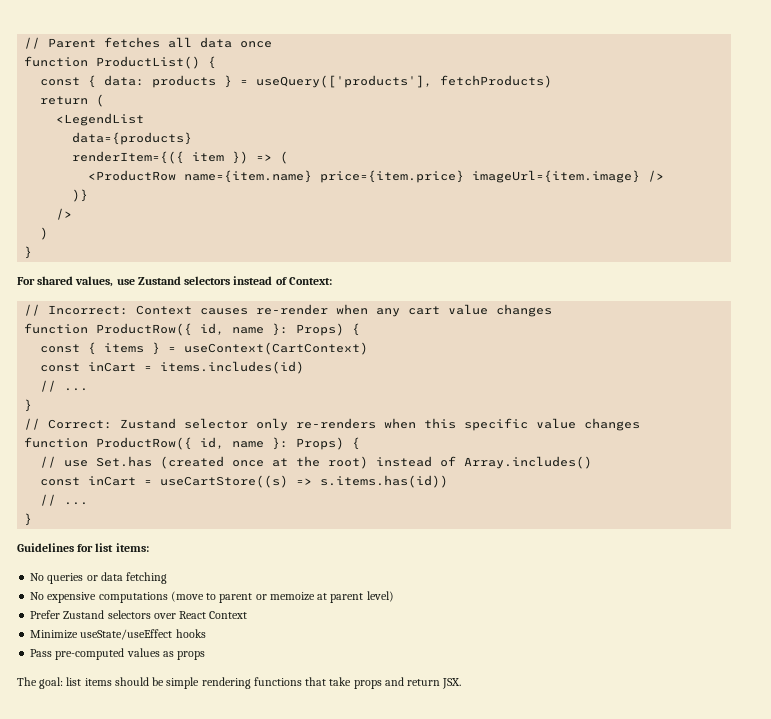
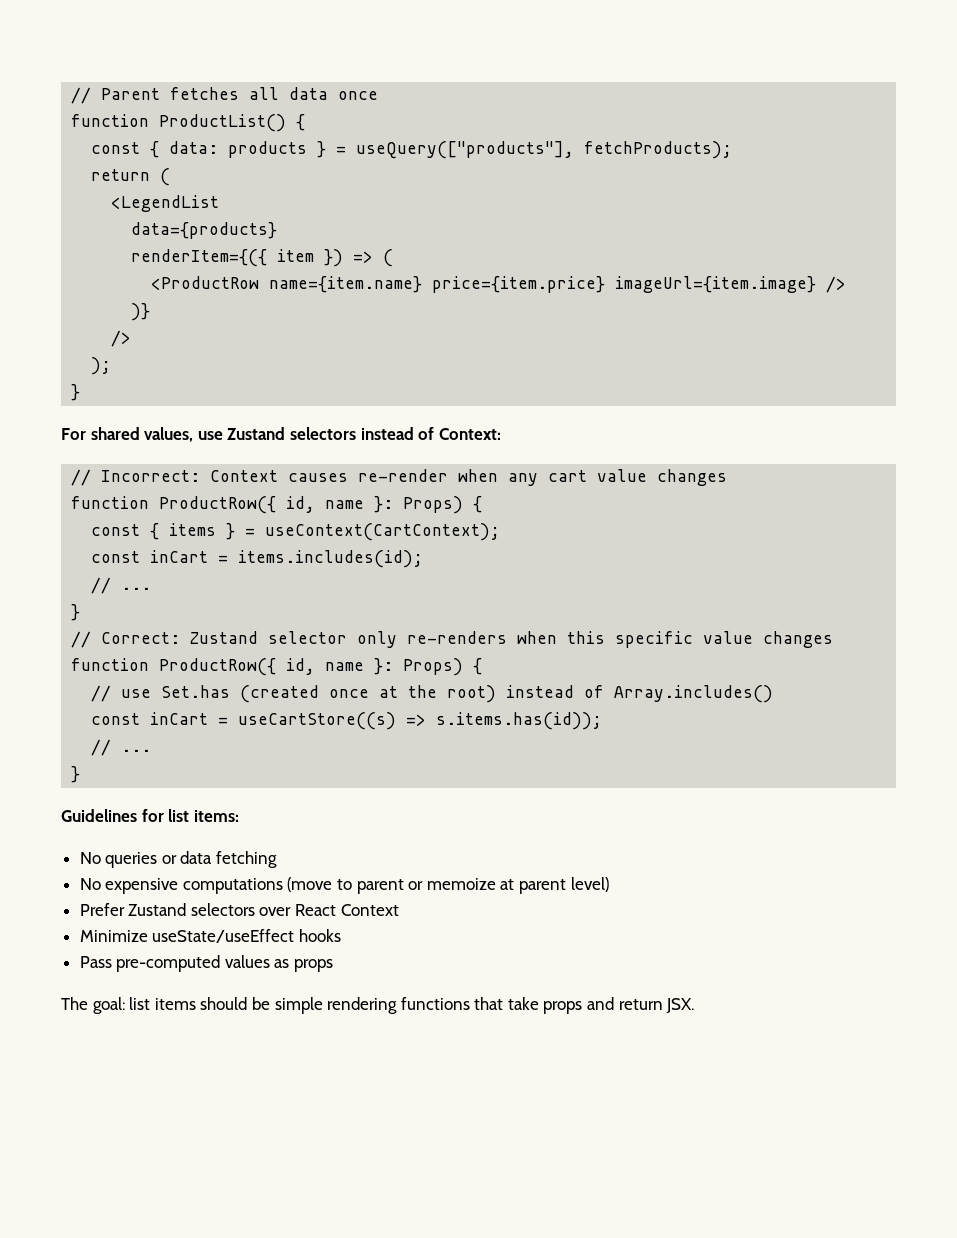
- const { data: products } = useQuery(['products'], fetchProducts)
+ const { data: products } = useQuery(["products"], fetchProducts);
- )
+ );
- const { items } = useContext(CartContext)
- const inCart = items.includes(id)
+ const { items } = useContext(CartContext);
+ const inCart = items.includes(id);
- const inCart = useCartStore((s) => s.items.has(id))
+ const inCart = useCartStore((s) => s.items.has(id));

